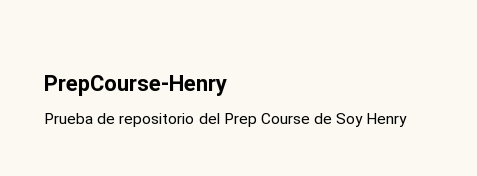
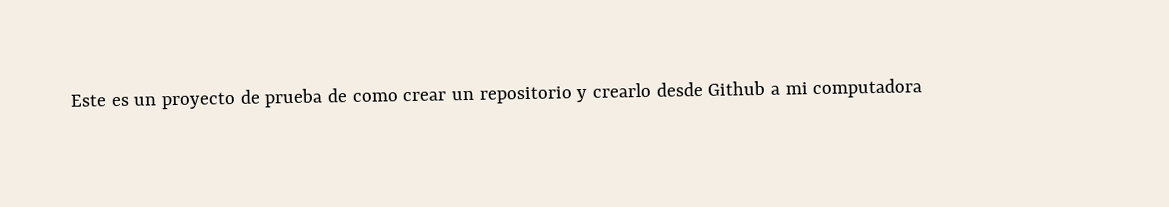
- PrepCourse-Henry
- Prueba de repositorio del Prep Course de Soy Henry
+ Este es un proyecto de prueba de como crear un repositorio y crearlo desde Github a mi computadora

